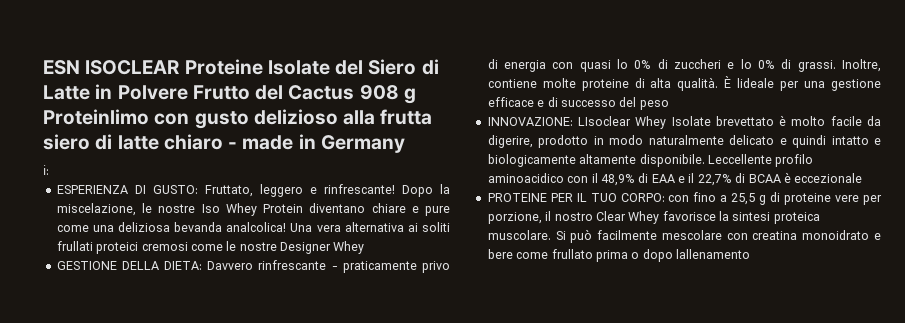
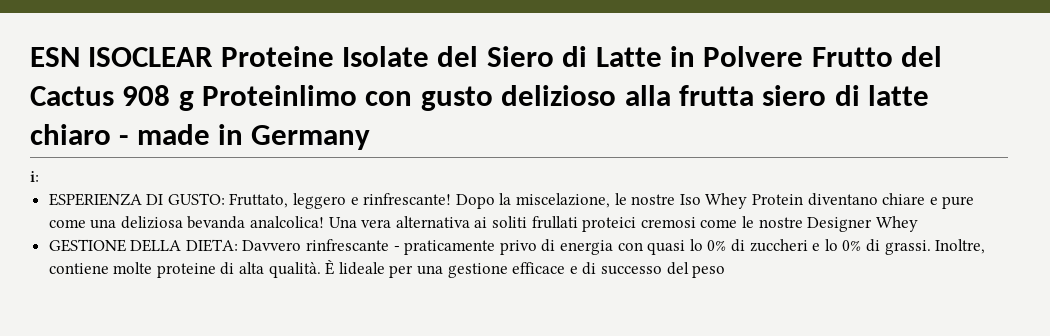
- INNOVAZIONE: LIsoclear Whey Isolate brevettato è molto facile da digerire, prodotto in modo naturalmente delicato e quindi intatto e biologicamente altamente disponibile. Leccellente profilo aminoacidico con il 48,9% di EAA e il 22,7% di BCAA è eccezionale
- PROTEINE PER IL TUO CORPO: con fino a 25,5 g di proteine vere per porzione, il nostro Clear Whey favorisce la sintesi proteica muscolare. Si può facilmente mescolare con creatina monoidrato e bere come frullato prima o dopo lallenamento

